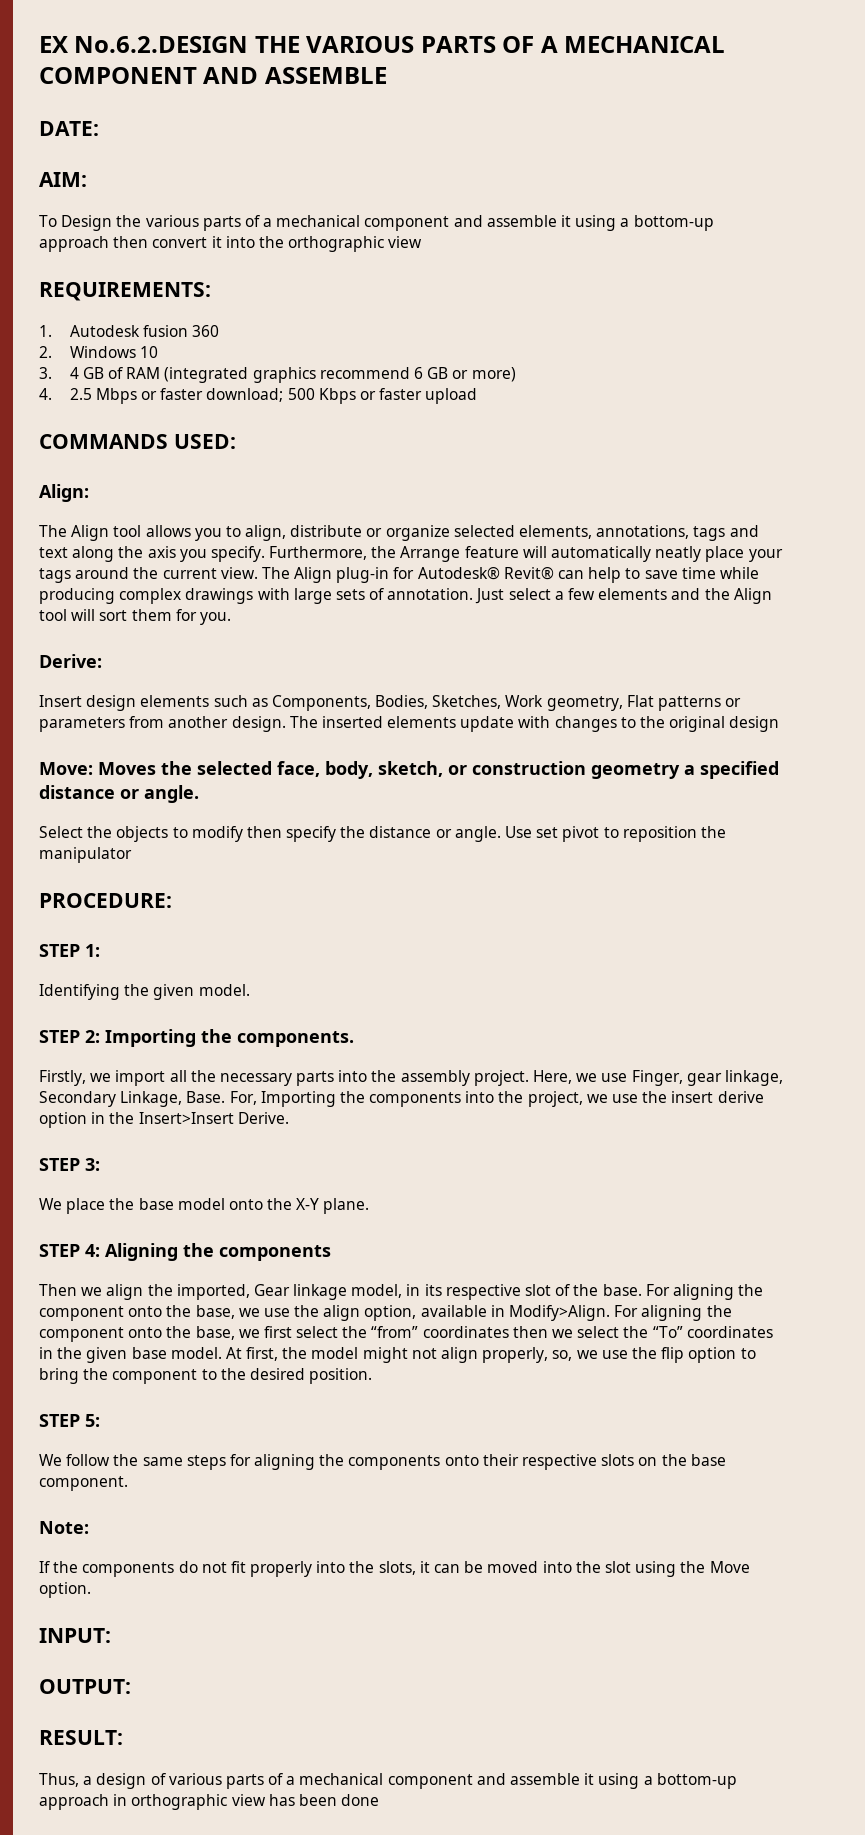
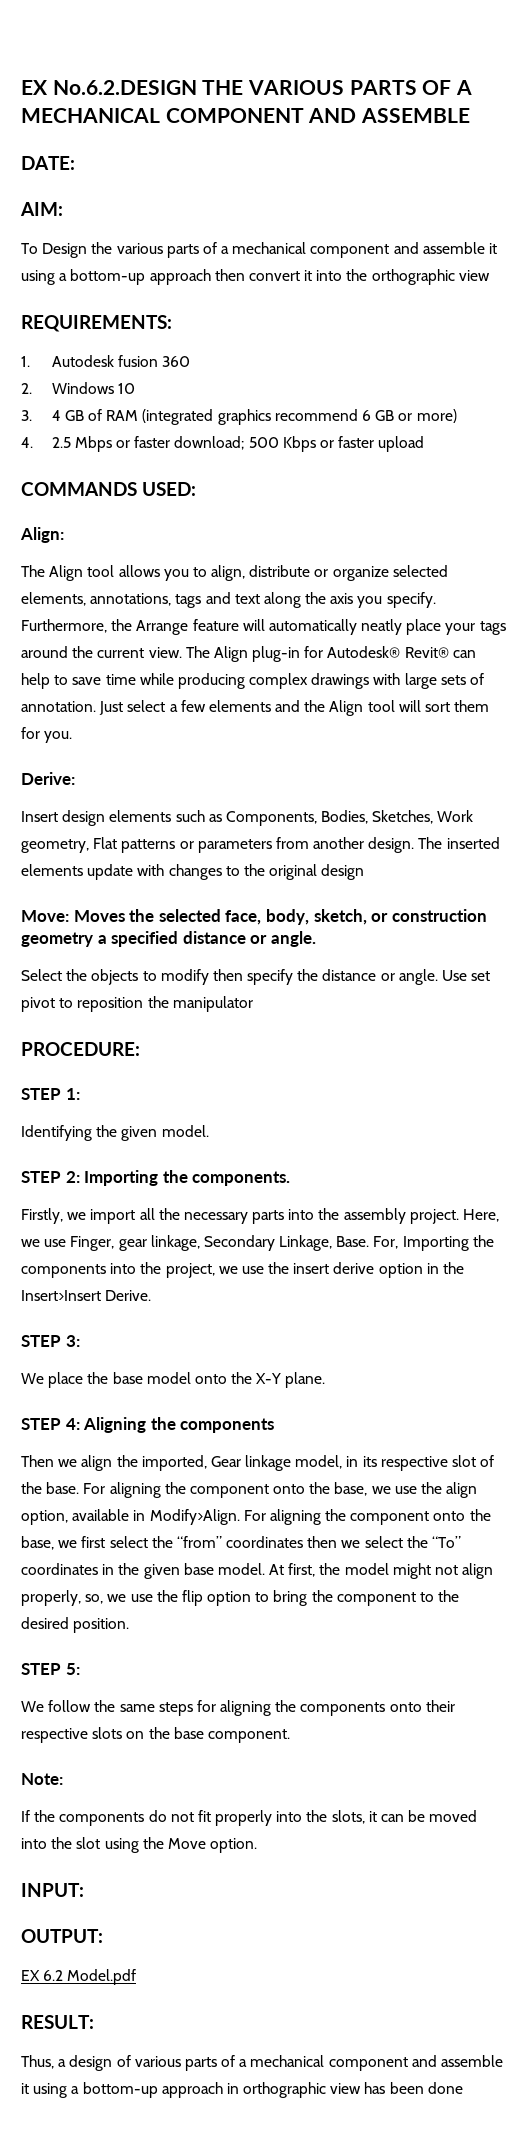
+ EX 6.2 Model.pdf

